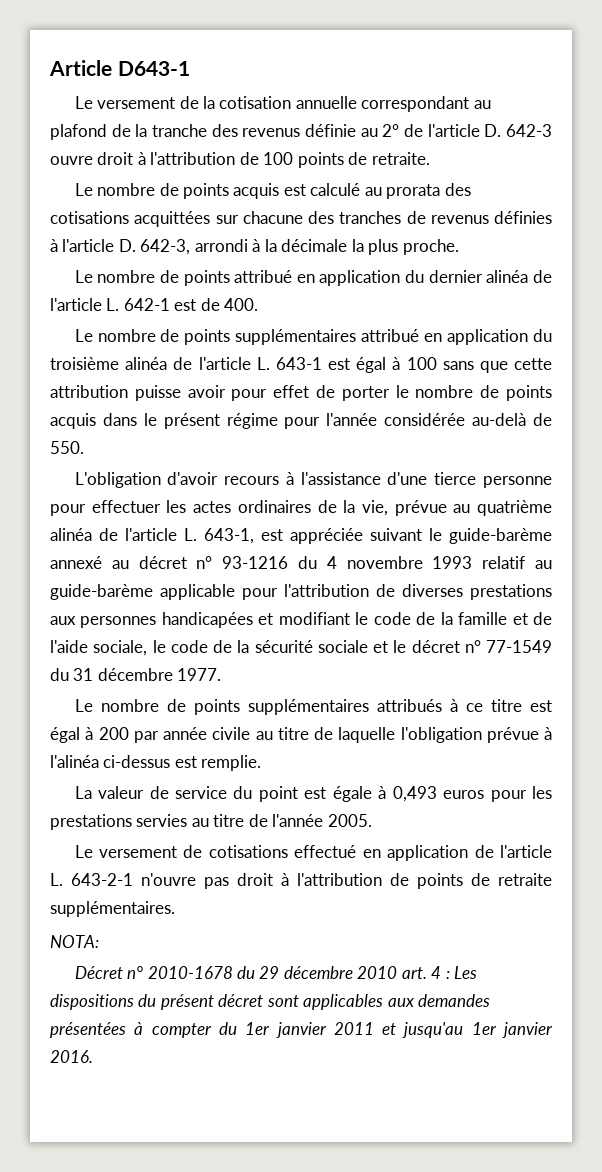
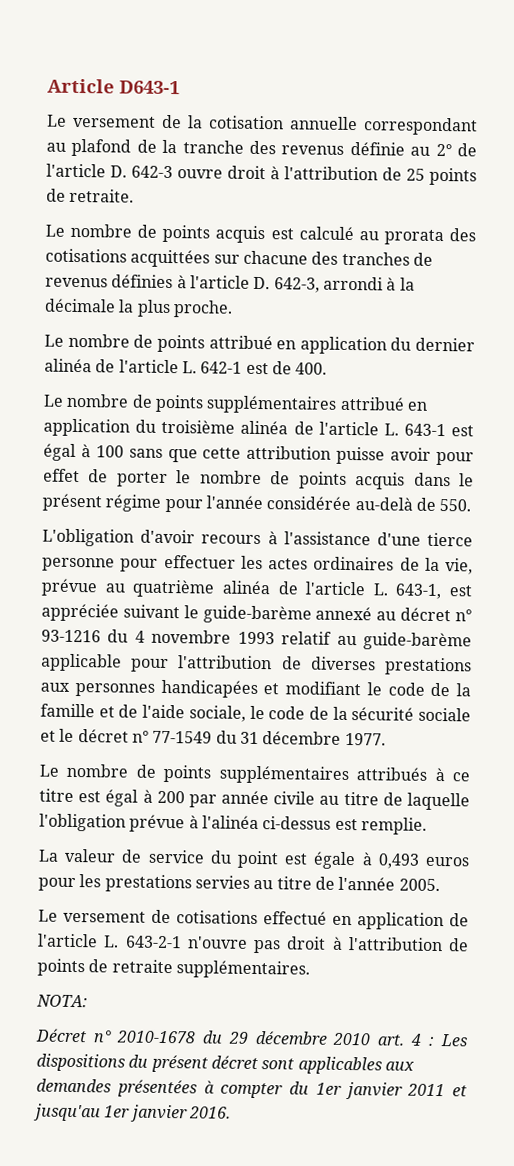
- Le versement de la cotisation annuelle correspondant au plafond de la tranche des revenus définie au 2° de l'article D. 642-3 ouvre droit à l'attribution de 100 points de retraite.
+ Le versement de la cotisation annuelle correspondant au plafond de la tranche des revenus définie au 2° de l'article D. 642-3 ouvre droit à l'attribution de 25 points de retraite.

